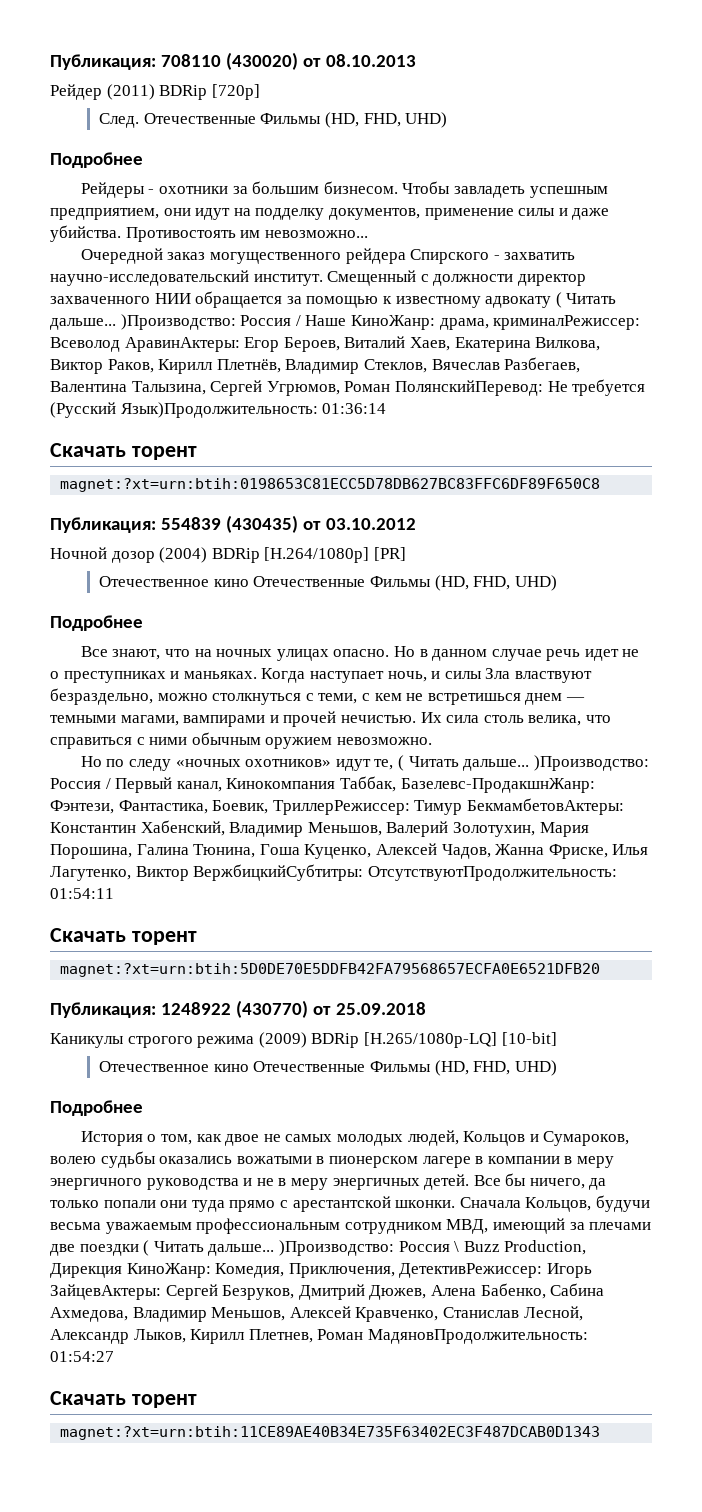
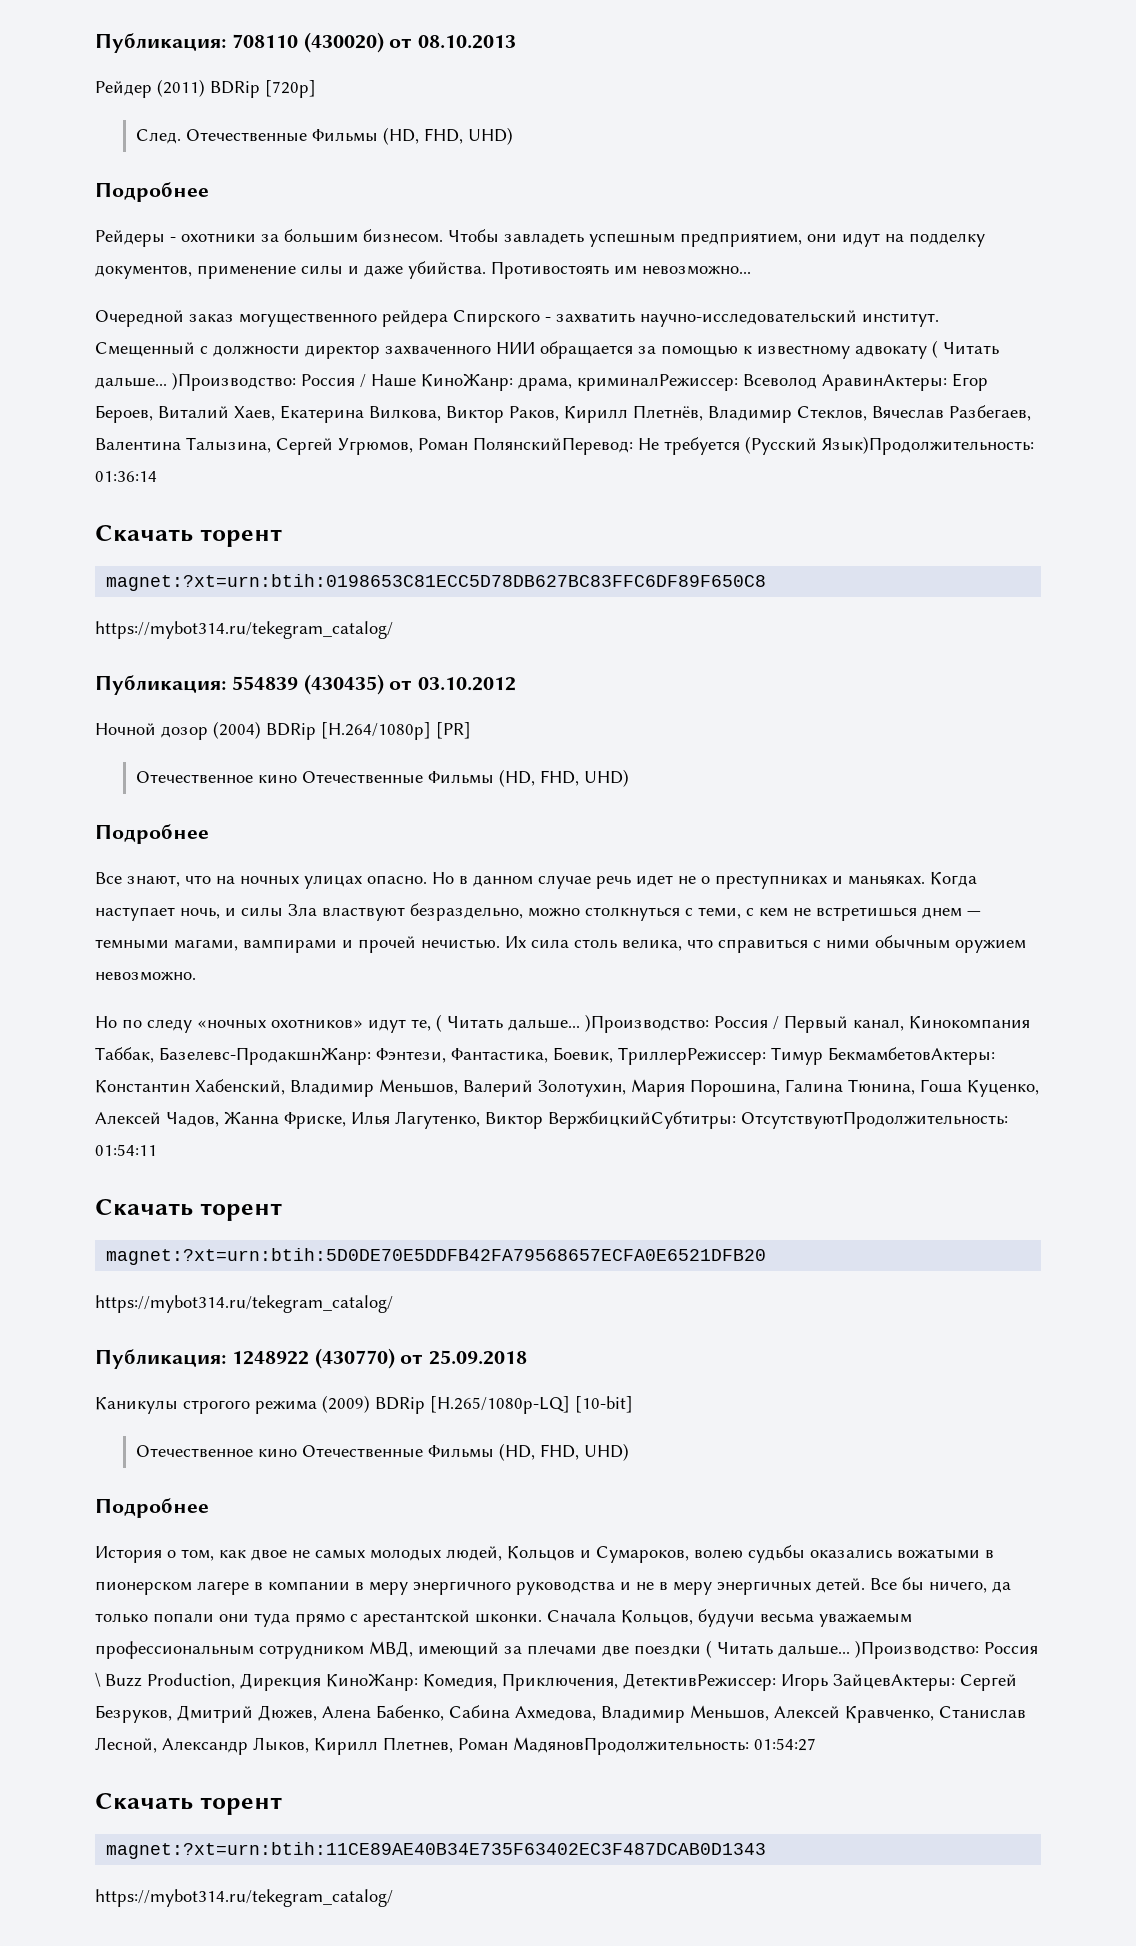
  magnet:?xt=urn:btih:0198653C81ECC5D78DB627BC83FFC6DF89F650C8
+ https://mybot314.ru/tekegram_catalog/
  magnet:?xt=urn:btih:5D0DE70E5DDFB42FA79568657ECFA0E6521DFB20
+ https://mybot314.ru/tekegram_catalog/
  magnet:?xt=urn:btih:11CE89AE40B34E735F63402EC3F487DCAB0D1343
+ https://mybot314.ru/tekegram_catalog/

